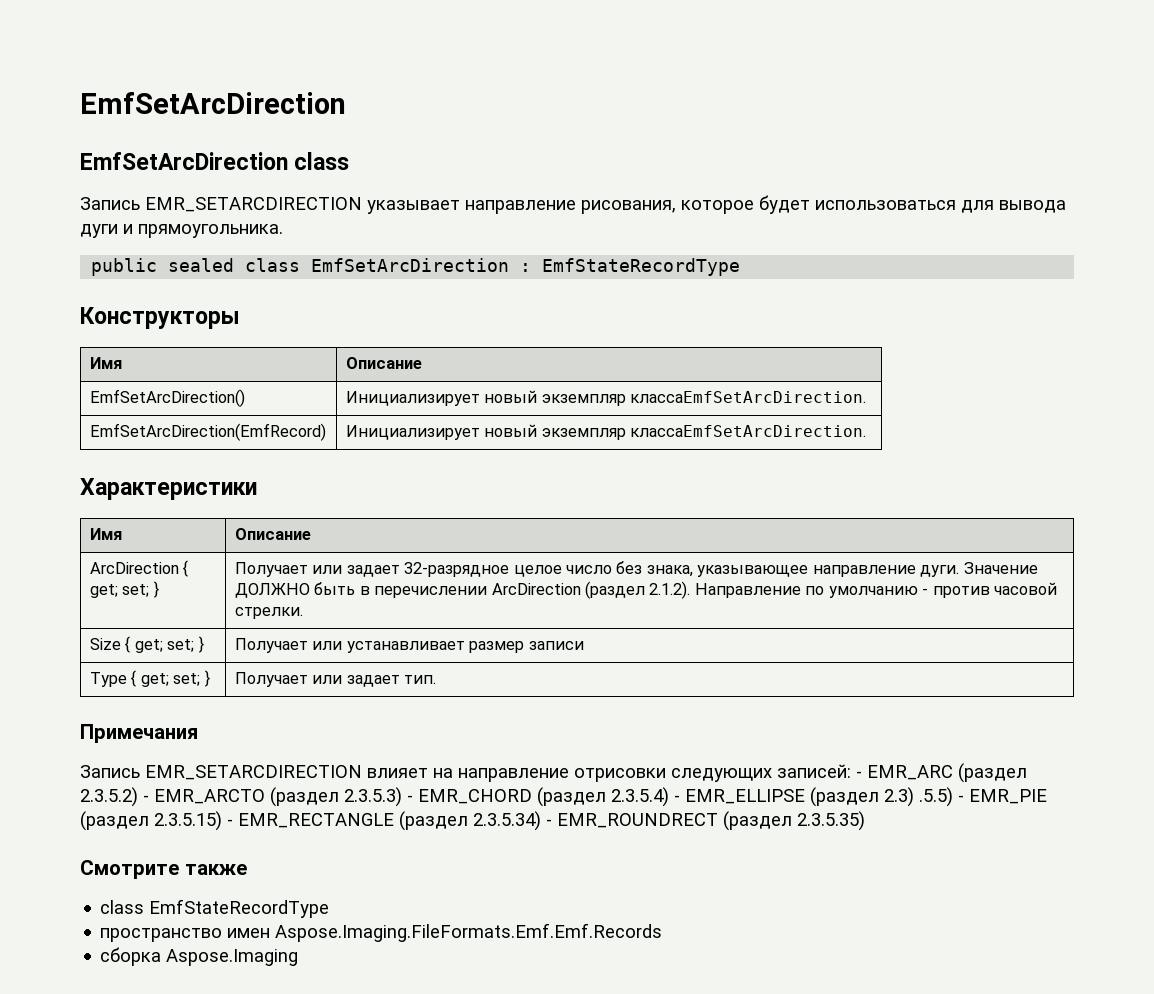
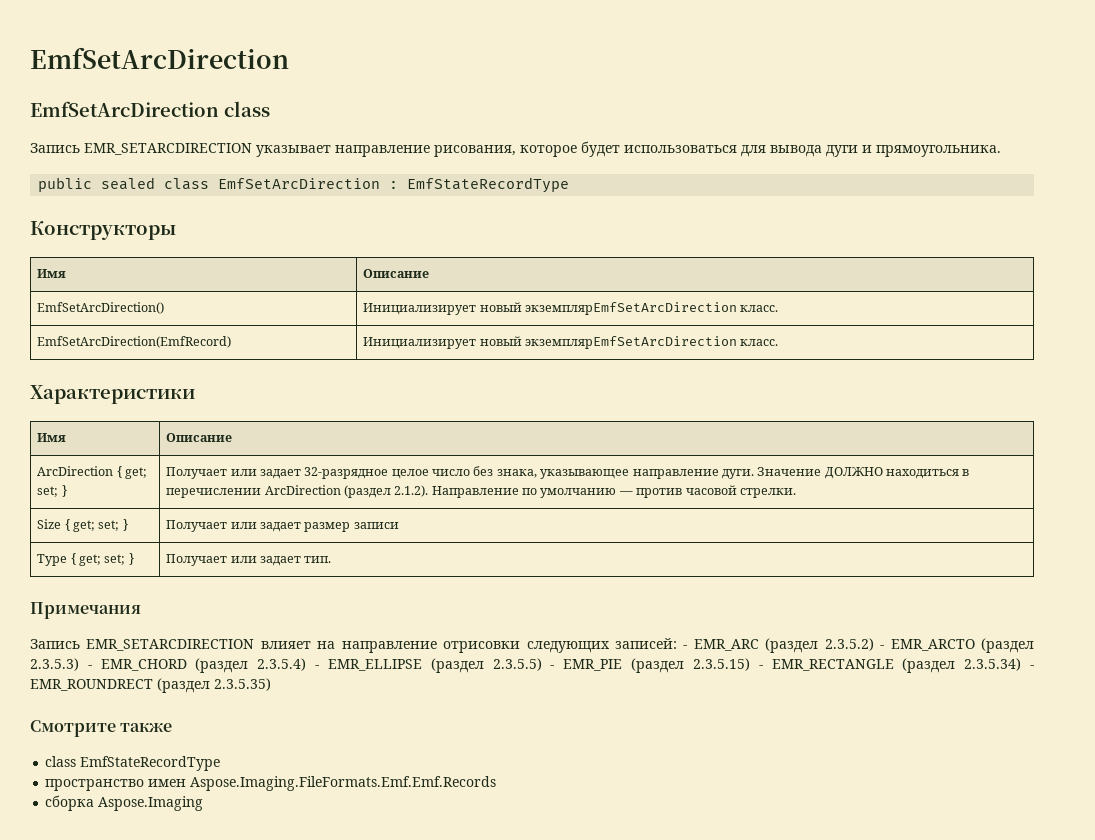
- EmfSetArcDirection() | Инициализирует новый экземпляр классаEmfSetArcDirection.
+ EmfSetArcDirection() | Инициализирует новый экземплярEmfSetArcDirection класс.
- EmfSetArcDirection(EmfRecord) | Инициализирует новый экземпляр классаEmfSetArcDirection.
+ EmfSetArcDirection(EmfRecord) | Инициализирует новый экземплярEmfSetArcDirection класс.
- ArcDirection { get; set; } | Получает или задает 32-разрядное целое число без знака, указывающее направление дуги. Значение ДОЛЖНО быть в перечислении ArcDirection (раздел 2.1.2). Направление по умолчанию - против часовой стрелки.
+ ArcDirection { get; set; } | Получает или задает 32-разрядное целое число без знака, указывающее направление дуги. Значение ДОЛЖНО находиться в перечислении ArcDirection (раздел 2.1.2). Направление по умолчанию — против часовой стрелки.
- Size { get; set; } | Получает или устанавливает размер записи
+ Size { get; set; } | Получает или задает размер записи
- Запись EMR_SETARCDIRECTION влияет на направление отрисовки следующих записей: - EMR_ARC (раздел 2.3.5.2) - EMR_ARCTO (раздел 2.3.5.3) - EMR_CHORD (раздел 2.3.5.4) - EMR_ELLIPSE (раздел 2.3) .5.5) - EMR_PIE (раздел 2.3.5.15) - EMR_RECTANGLE (раздел 2.3.5.34) - EMR_ROUNDRECT (раздел 2.3.5.35)
+ Запись EMR_SETARCDIRECTION влияет на направление отрисовки следующих записей: - EMR_ARC (раздел 2.3.5.2) - EMR_ARCTO (раздел 2.3.5.3) - EMR_CHORD (раздел 2.3.5.4) - EMR_ELLIPSE (раздел 2.3.5.5) - EMR_PIE (раздел 2.3.5.15) - EMR_RECTANGLE (раздел 2.3.5.34) - EMR_ROUNDRECT (раздел 2.3.5.35)

